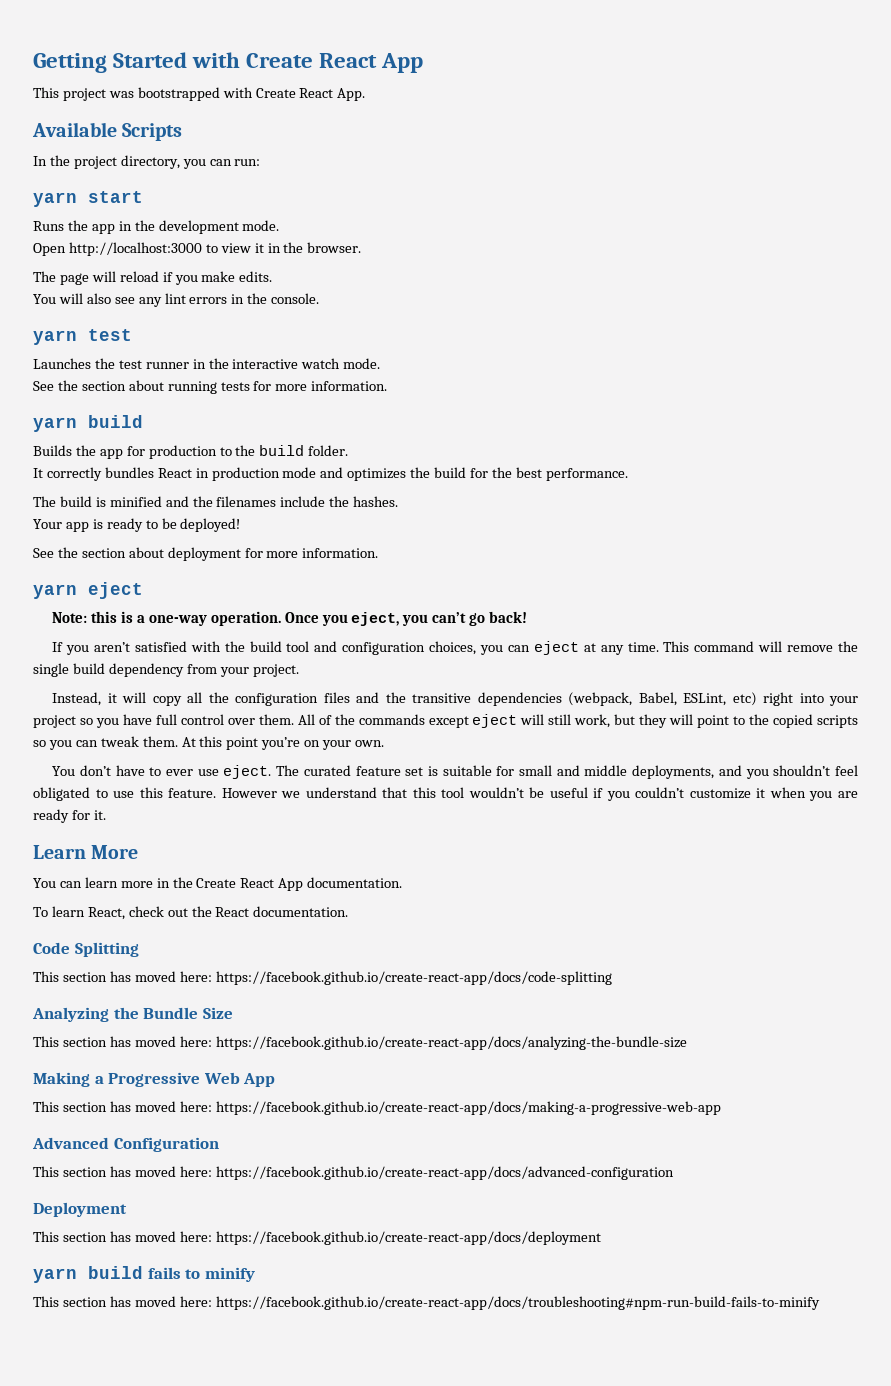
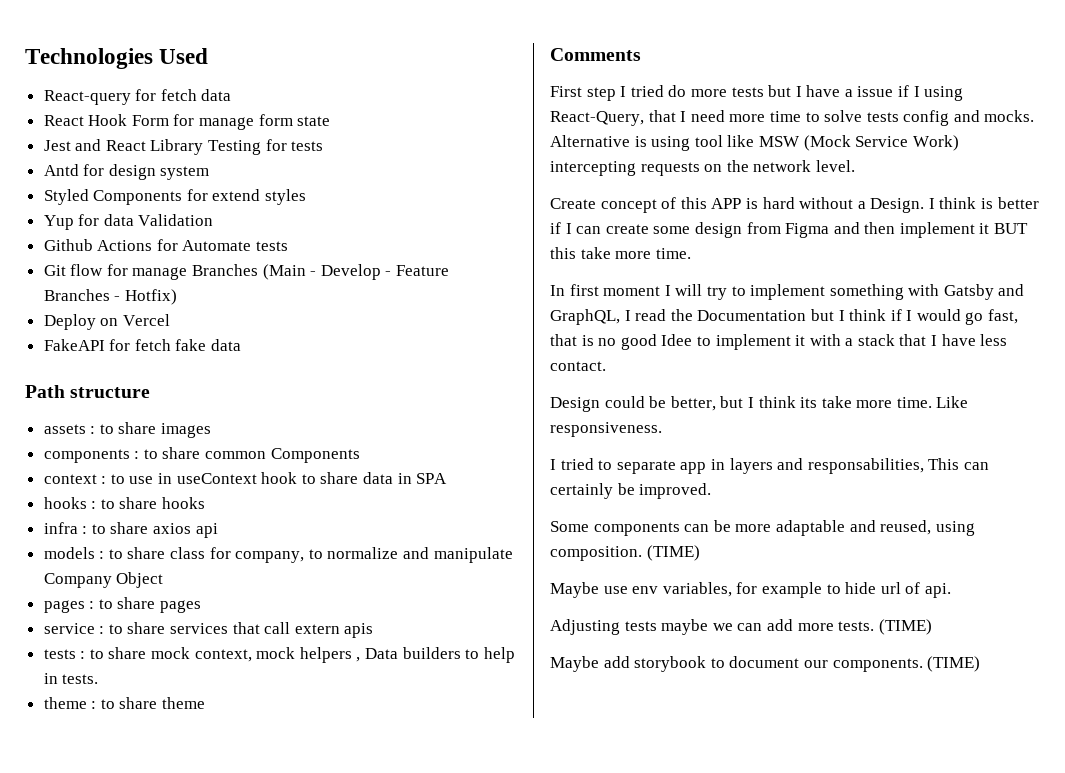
- Getting Started with Create React App
- This project was bootstrapped with Create React App.
- Available Scripts
- In the project directory, you can run:
- yarn start
- Runs the app in the development mode.
- Open http://localhost:3000 to view it in the browser.
- The page will reload if you make edits.
- You will also see any lint errors in the console.
- yarn test
- Launches the test runner in the interactive watch mode.
- See the section about running tests for more information.
- yarn build
- Builds the app for production to the build folder.
- It correctly bundles React in production mode and optimizes the build for the best performance.
- The build is minified and the filenames include the hashes.
- Your app is ready to be deployed!
- See the section about deployment for more information.
- yarn eject
- Note: this is a one-way operation. Once you eject, you can’t go back!
- If you aren’t satisfied with the build tool and configuration choices, you can eject at any time. This command will remove the single build dependency from your project.
- Instead, it will copy all the configuration files and the transitive dependencies (webpack, Babel, ESLint, etc) right into your project so you have full control over them. All of the commands except eject will still work, but they will point to the copied scripts so you can tweak them. At this point you’re on your own.
- You don’t have to ever use eject. The curated feature set is suitable for small and middle deployments, and you shouldn’t feel obligated to use this feature. However we understand that this tool wouldn’t be useful if you couldn’t customize it when you are ready for it.
- Learn More
- You can learn more in the Create React App documentation.
- To learn React, check out the React documentation.
- Code Splitting
- This section has moved here: https://facebook.github.io/create-react-app/docs/code-splitting
- Analyzing the Bundle Size
- This section has moved here: https://facebook.github.io/create-react-app/docs/analyzing-the-bundle-size
- Making a Progressive Web App
- This section has moved here: https://facebook.github.io/create-react-app/docs/making-a-progressive-web-app
- Advanced Configuration
- This section has moved here: https://facebook.github.io/create-react-app/docs/advanced-configuration
- Deployment
- This section has moved here: https://facebook.github.io/create-react-app/docs/deployment
- yarn build fails to minify
- This section has moved here: https://facebook.github.io/create-react-app/docs/troubleshooting#npm-run-build-fails-to-minify
+ Technologies Used
+ React-query for fetch data
+ React Hook Form for manage form state
+ Jest and React Library Testing for tests
+ Antd for design system
+ Styled Components for extend styles
+ Yup for data Validation
+ Github Actions for Automate tests
+ Git flow for manage Branches (Main - Develop - Feature Branches - Hotfix)
+ Deploy on Vercel
+ FakeAPI for fetch fake data
+ Path structure
+ assets : to share images
+ components : to share common Components
+ context : to use in useContext hook to share data in SPA
+ hooks : to share hooks
+ infra : to share axios api
+ models : to share class for company, to normalize and manipulate Company Object
+ pages : to share pages
+ service : to share services that call extern apis
+ tests : to share mock context, mock helpers , Data builders to help in tests.
+ theme : to share theme
+ Comments
+ First step I tried do more tests but I have a issue if I using React-Query, that I need more time to solve tests config and mocks. Alternative is using tool like MSW (Mock Service Work) intercepting requests on the network level.
+ Create concept of this APP is hard without a Design. I think is better if I can create some design from Figma and then implement it BUT this take more time.
+ In first moment I will try to implement something with Gatsby and GraphQL, I read the Documentation but I think if I would go fast, that is no good Idee to implement it with a stack that I have less contact.
+ Design could be better, but I think its take more time. Like responsiveness.
+ I tried to separate app in layers and responsabilities, This can certainly be improved.
+ Some components can be more adaptable and reused, using composition. (TIME)
+ Maybe use env variables, for example to hide url of api.
+ Adjusting tests maybe we can add more tests. (TIME)
+ Maybe add storybook to document our components. (TIME)

